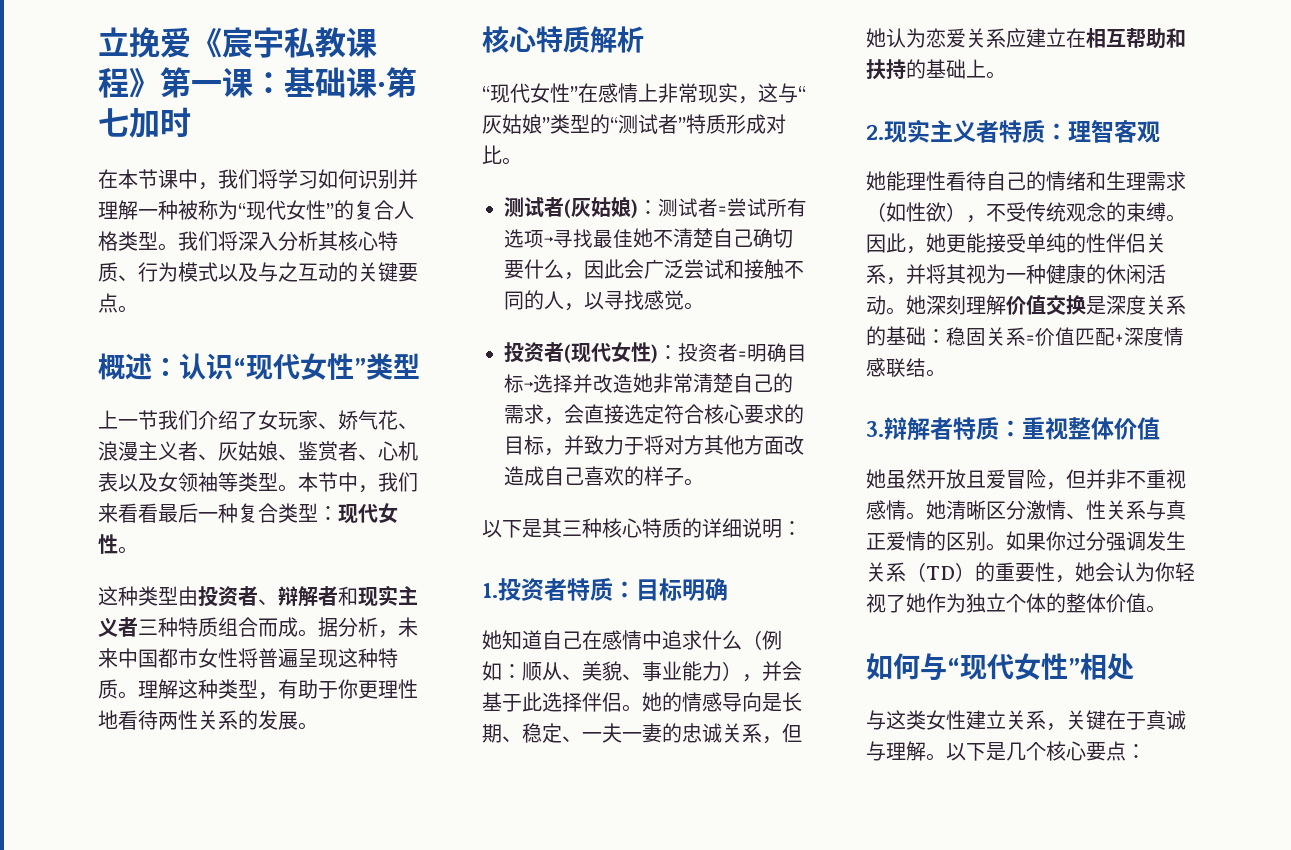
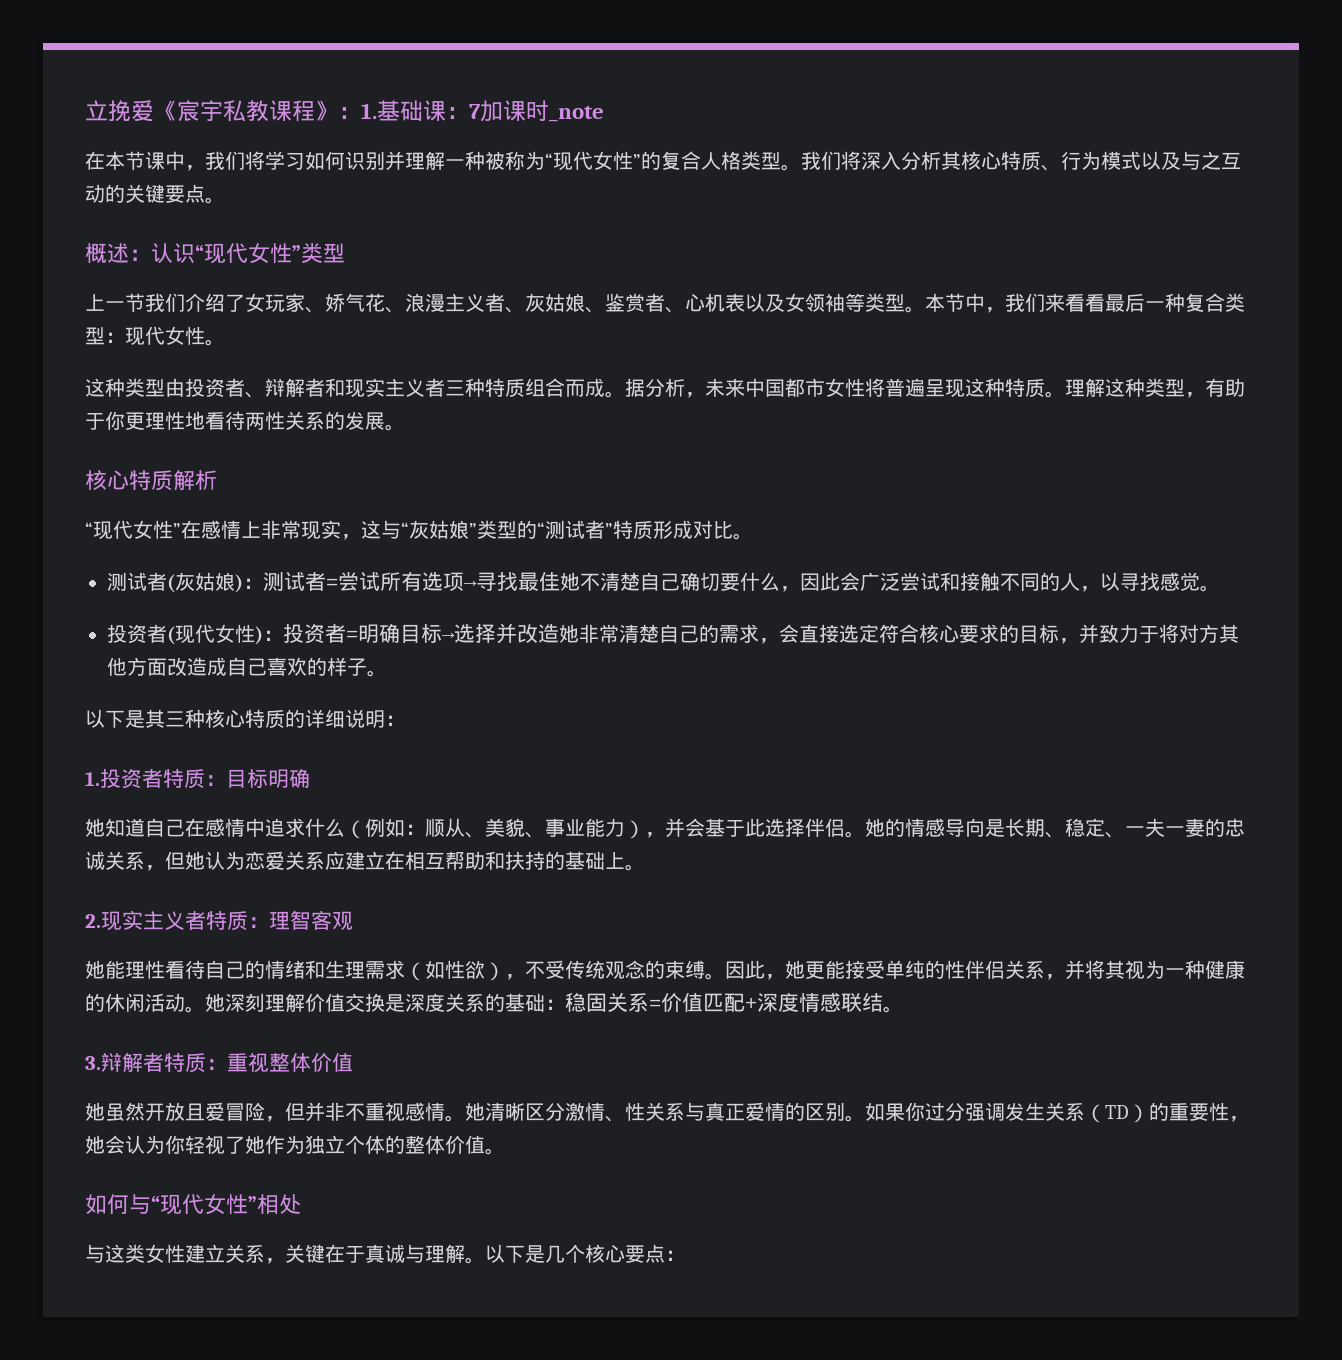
- 立挽爱《宸宇私教课程》第一课：基础课·第七加时
+ 立挽爱《宸宇私教课程》：1.基础课：7加课时_note

